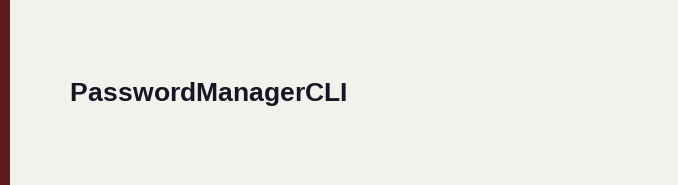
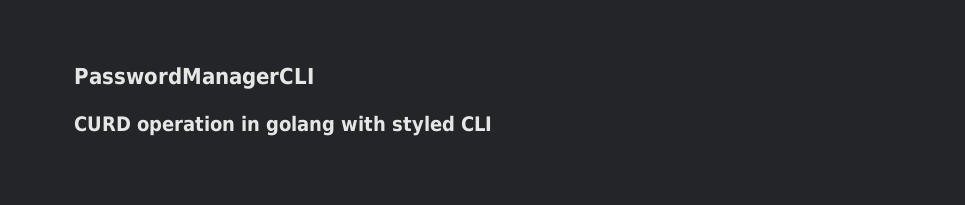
+ CURD operation in golang with styled CLI

